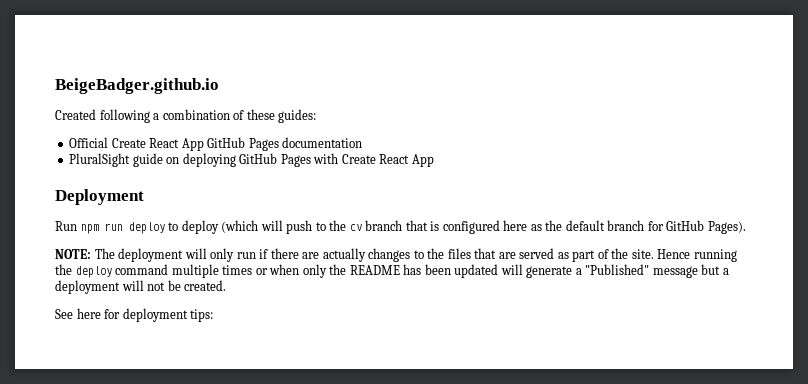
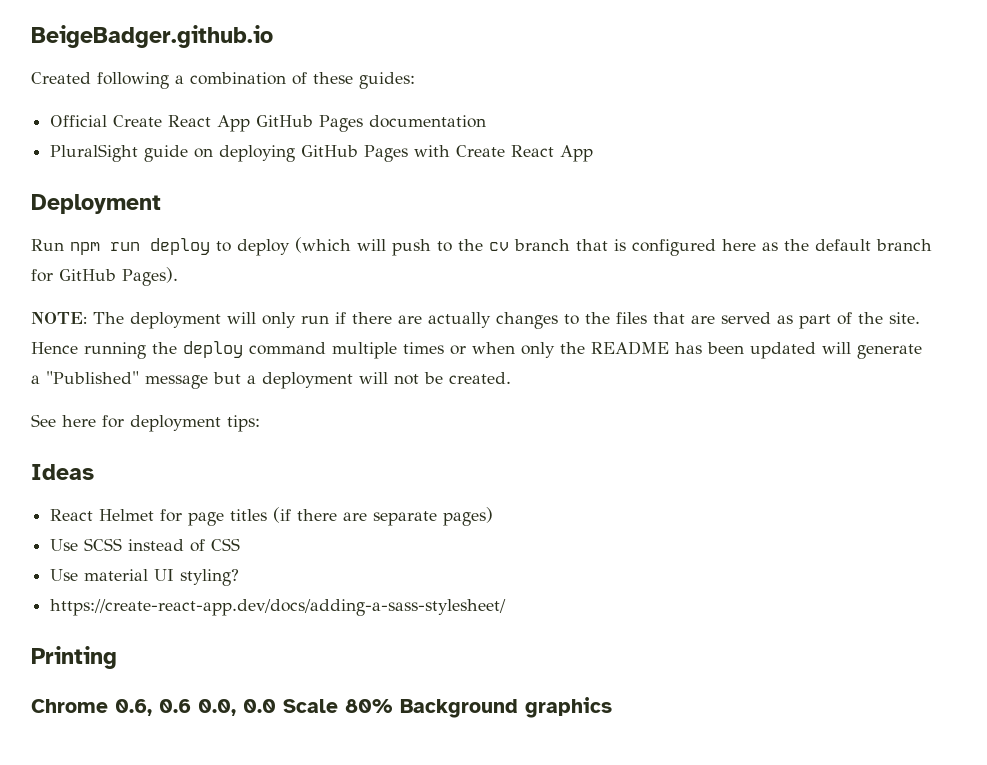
+ Ideas
+ React Helmet for page titles (if there are separate pages)
+ Use SCSS instead of CSS
+ Use material UI styling?
+ https://create-react-app.dev/docs/adding-a-sass-stylesheet/
+ Printing
+ Chrome 0.6, 0.6 0.0, 0.0 Scale 80% Background graphics

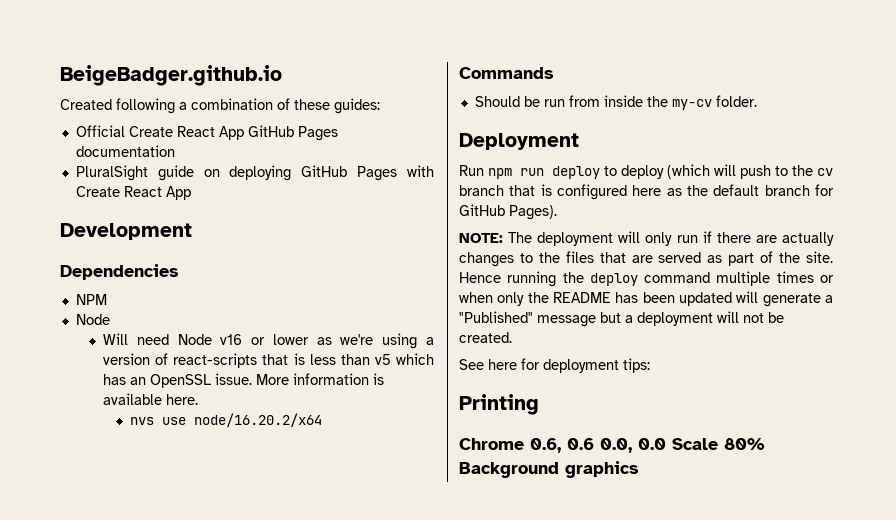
+ Development
+ Dependencies
+ NPM
+ Node
+ Will need Node v16 or lower as we're using a version of react-scripts that is less than v5 which has an OpenSSL issue. More information is available here.
+ nvs use node/16.20.2/x64
+ Commands
+ Should be run from inside the my-cv folder.
- Ideas
- React Helmet for page titles (if there are separate pages)
- Use SCSS instead of CSS
- Use material UI styling?
- https://create-react-app.dev/docs/adding-a-sass-stylesheet/

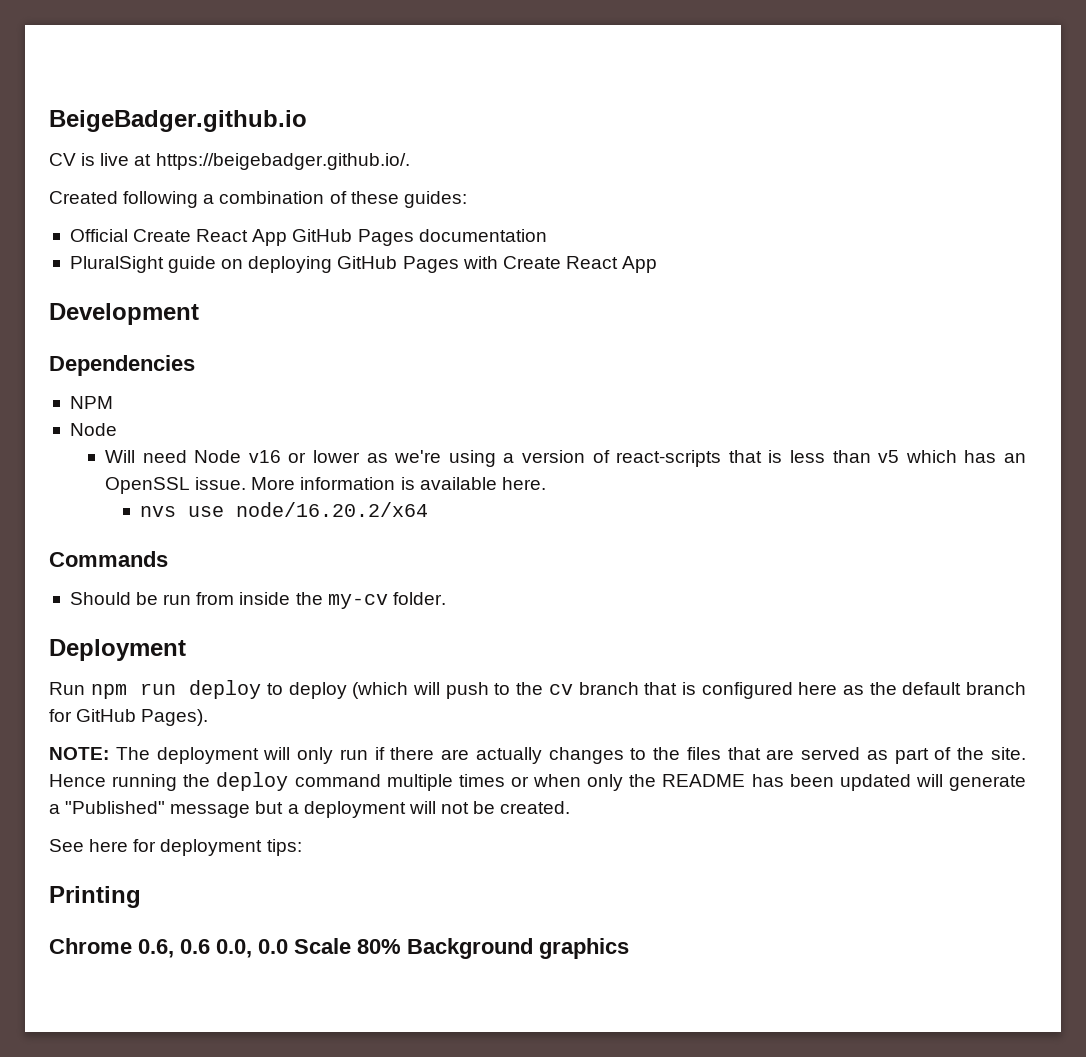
+ CV is live at https://beigebadger.github.io/.

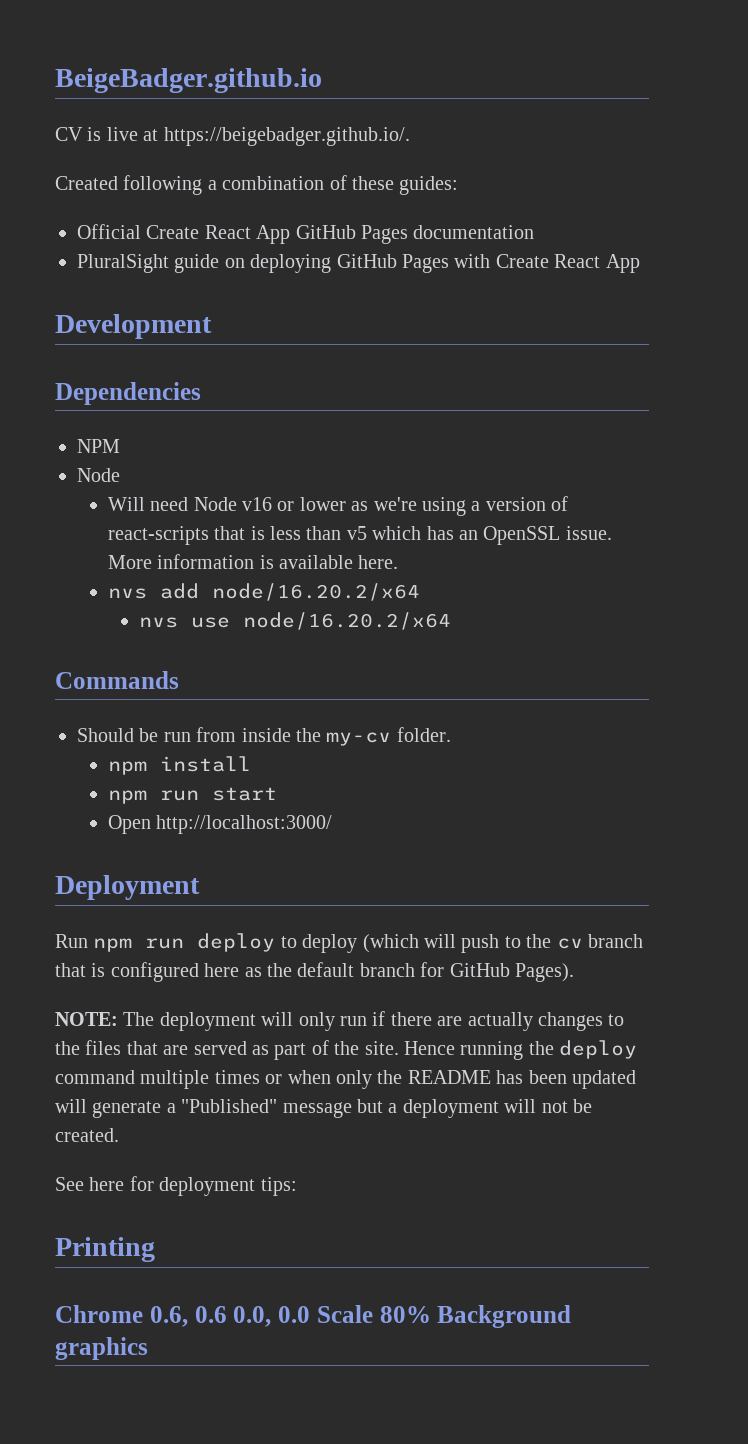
+ nvs add node/16.20.2/x64
+ npm install
+ npm run start
+ Open http://localhost:3000/

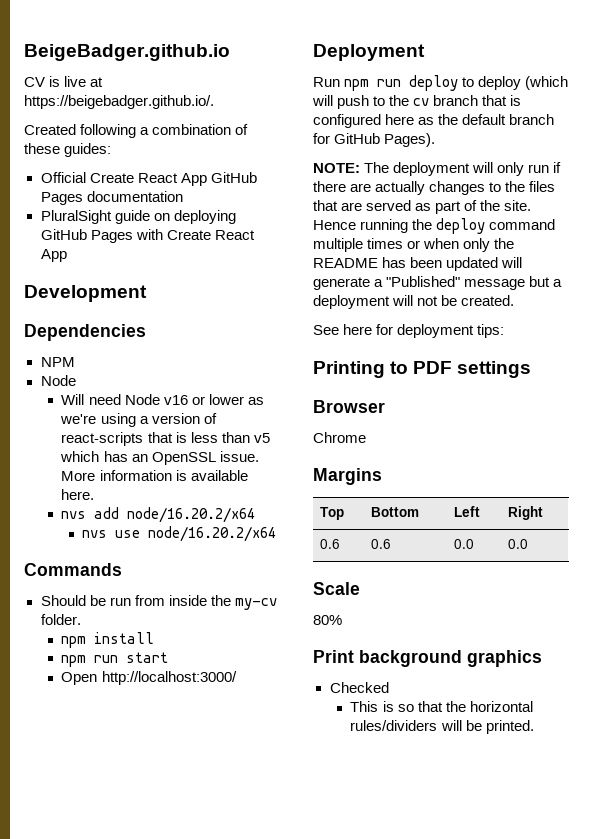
- Printing
- Chrome 0.6, 0.6 0.0, 0.0 Scale 80% Background graphics
+ Printing to PDF settings
+ Browser
+ Chrome
+ Margins
+ Top | Bottom | Left | Right
+ 0.6 | 0.6 | 0.0 | 0.0
+ Scale
+ 80%
+ Print background graphics
+ Checked
+ This is so that the horizontal rules/dividers will be printed.

